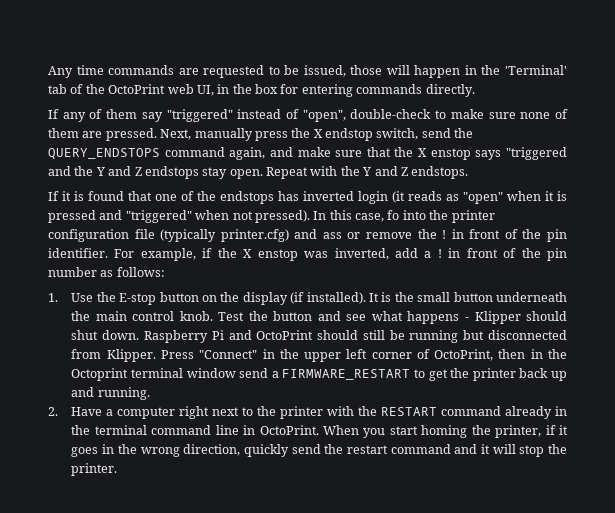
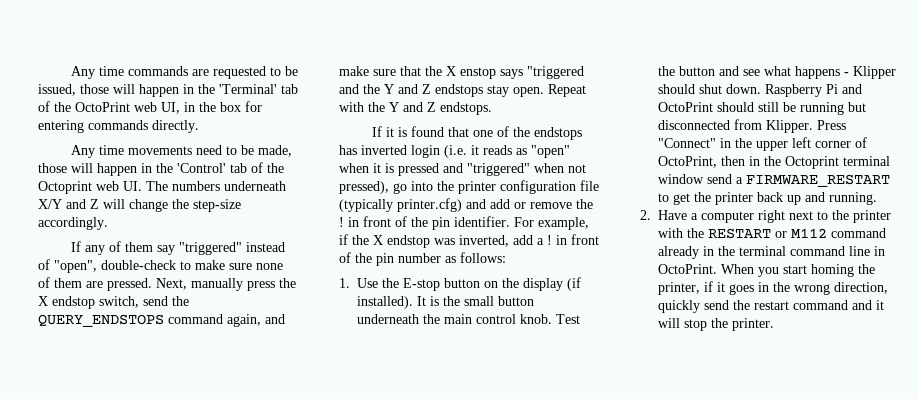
+ Any time movements need to be made, those will happen in the 'Control' tab of the Octoprint web UI. The numbers underneath X/Y and Z will change the step-size accordingly.
- If it is found that one of the endstops has inverted login (it reads as "open" when it is pressed and "triggered" when not pressed). In this case, fo into the printer configuration file (typically printer.cfg) and ass or remove the ! in front of the pin identifier.
+ If it is found that one of the endstops has inverted login (i.e. it reads as "open" when it is pressed and "triggered" when not pressed), go into the printer configuration file (typically printer.cfg) and add or remove the ! in front of the pin identifier.
- For example, if the X enstop was inverted, add a ! in front of the pin number as follows:
+ For example, if the X endstop was inverted, add a ! in front of the pin number as follows:
- 2. Have a computer right next to the printer with the RESTART command already in the terminal command line in OctoPrint.
+ 2. Have a computer right next to the printer with the RESTART or M112 command already in the terminal command line in OctoPrint.

